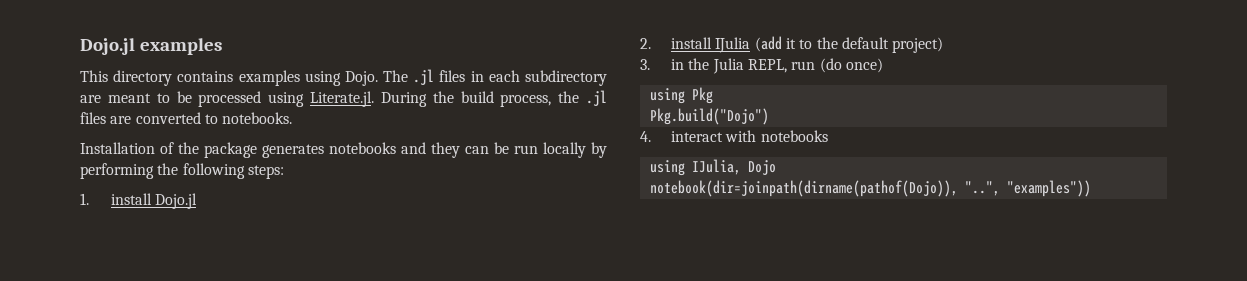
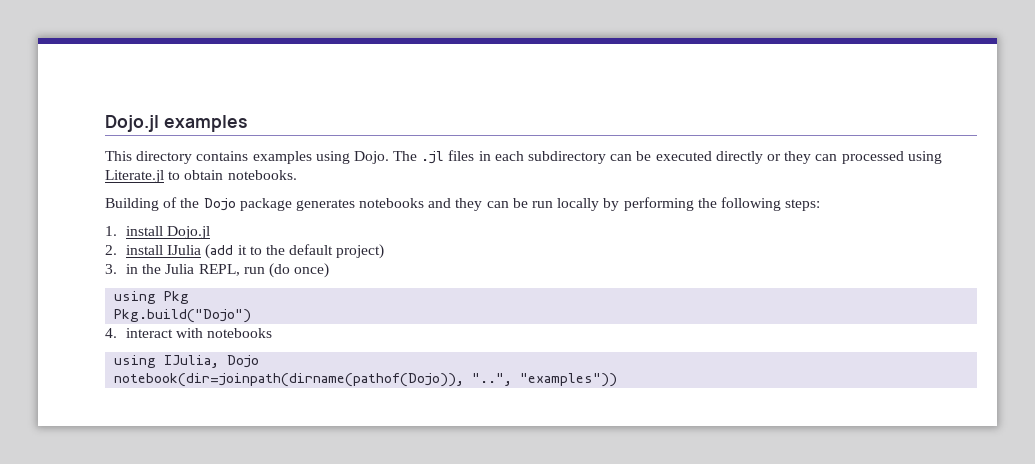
- The .jl files in each subdirectory are meant to be processed using Literate.jl. During the build process, the .jl files are converted to notebooks.
+ The .jl files in each subdirectory can be executed directly or they can processed using Literate.jl to obtain notebooks.
- Installation of the package generates notebooks and they can be run locally by performing the following steps:
+ Building of the Dojo package generates notebooks and they can be run locally by performing the following steps:

